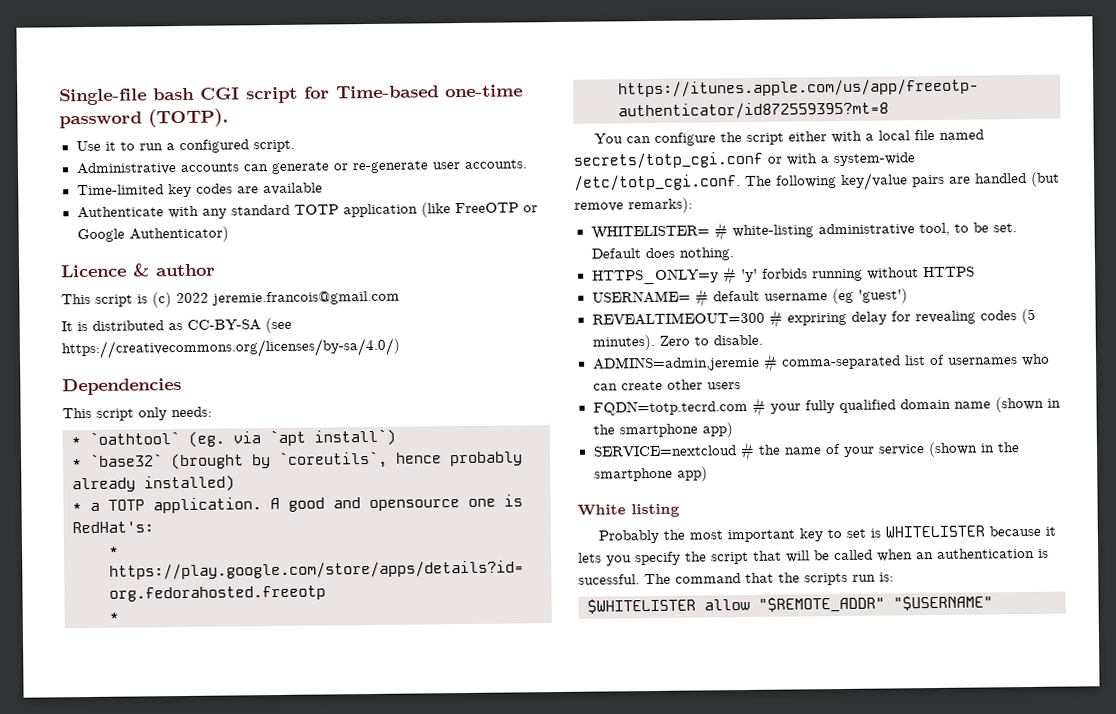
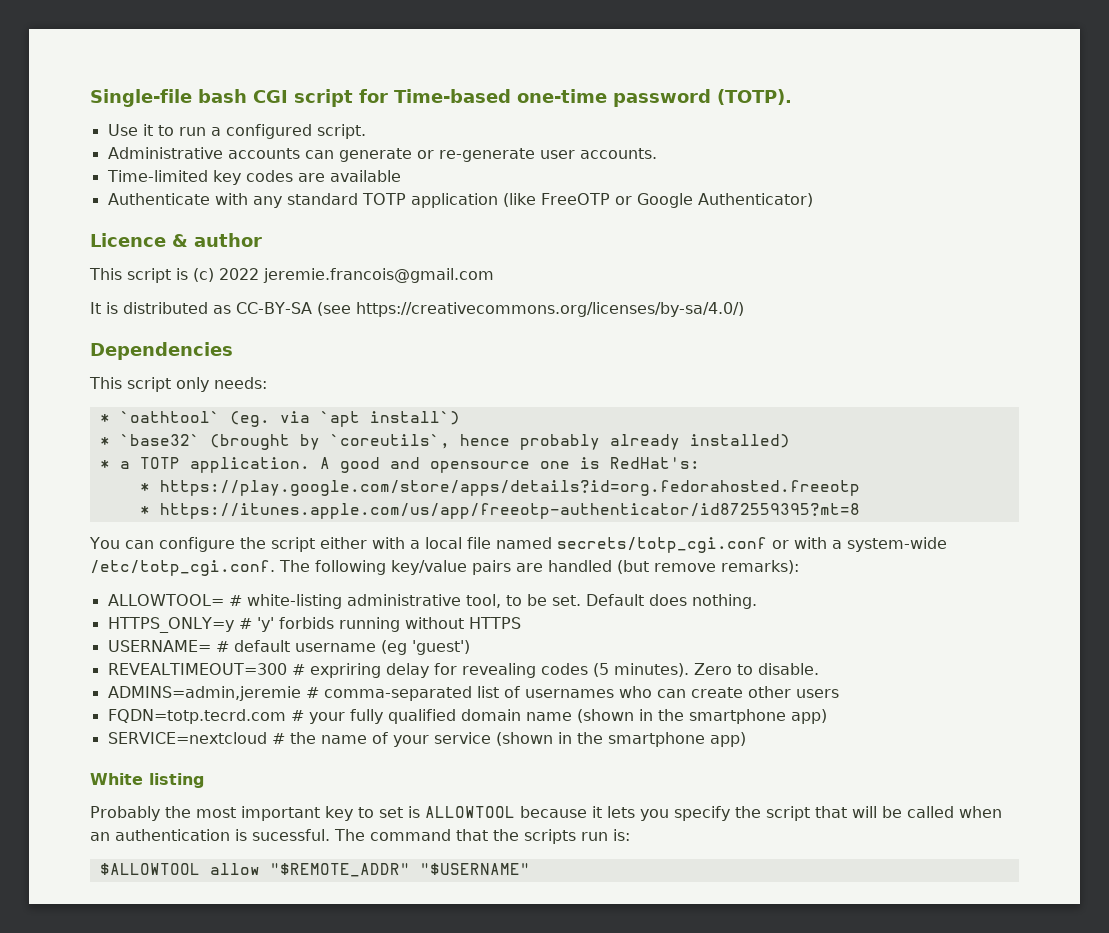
- WHITELISTER= # white-listing administrative tool, to be set.
+ ALLOWTOOL= # white-listing administrative tool, to be set.
- Probably the most important key to set is WHITELISTER because it lets you specify the script that will be called when an authentication is sucessful.
+ Probably the most important key to set is ALLOWTOOL because it lets you specify the script that will be called when an authentication is sucessful.
- $WHITELISTER allow "$REMOTE_ADDR" "$USERNAME"
+ $ALLOWTOOL allow "$REMOTE_ADDR" "$USERNAME"

